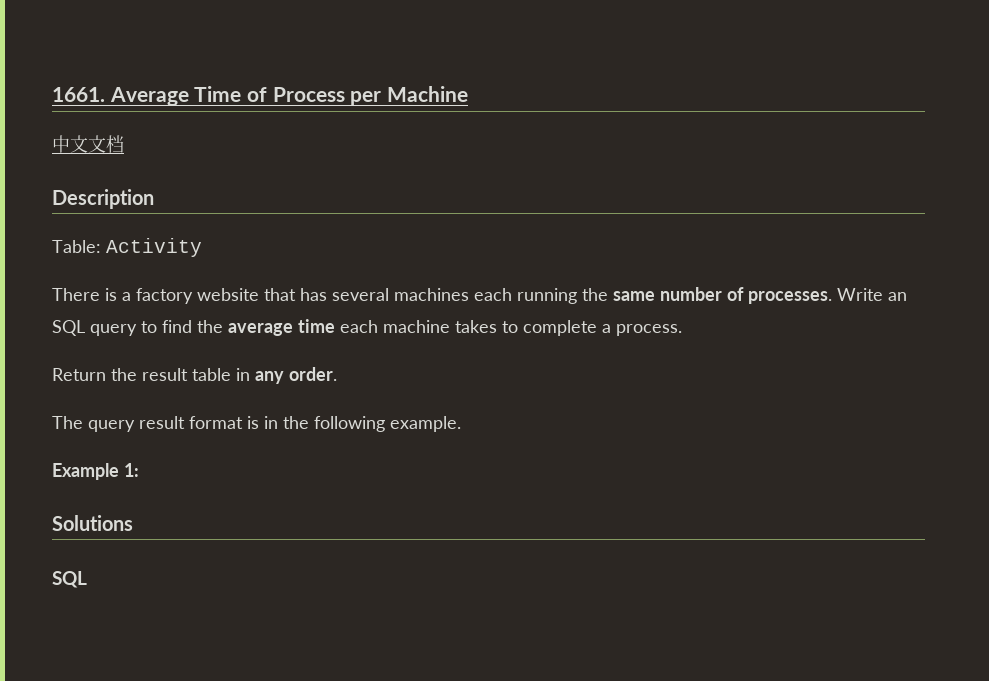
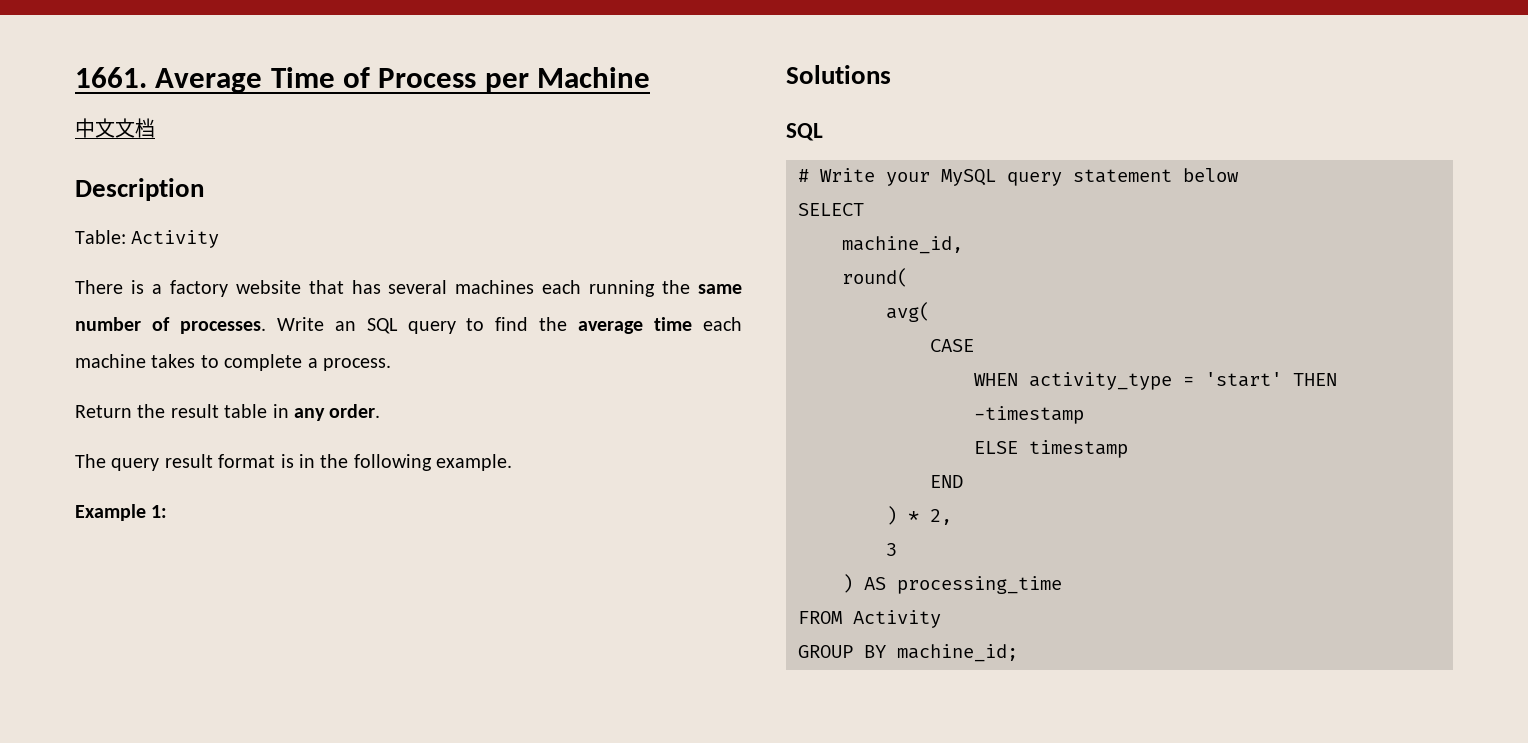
+ # Write your MySQL query statement below
+ SELECT
+ machine_id,
+ round(
+ avg(
+ CASE
+ WHEN activity_type = 'start' THEN -timestamp
+ ELSE timestamp
+ END
+ ) * 2,
+ 3
+ ) AS processing_time
+ FROM Activity
+ GROUP BY machine_id;

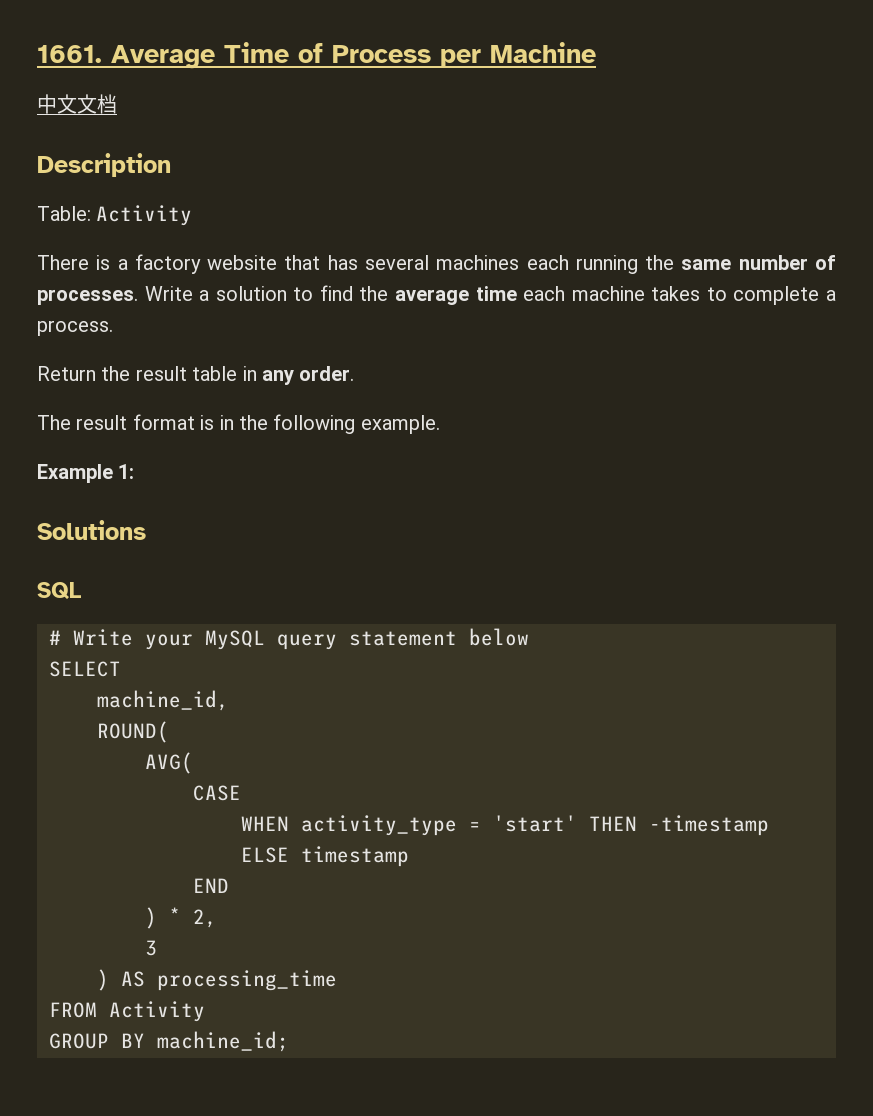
- Write an SQL query to find the average time each machine takes to complete a process.
+ Write a solution to find the average time each machine takes to complete a process.
- The query result format is in the following example.
+ The result format is in the following example.
- round(
- avg(
+ ROUND(
+ AVG(

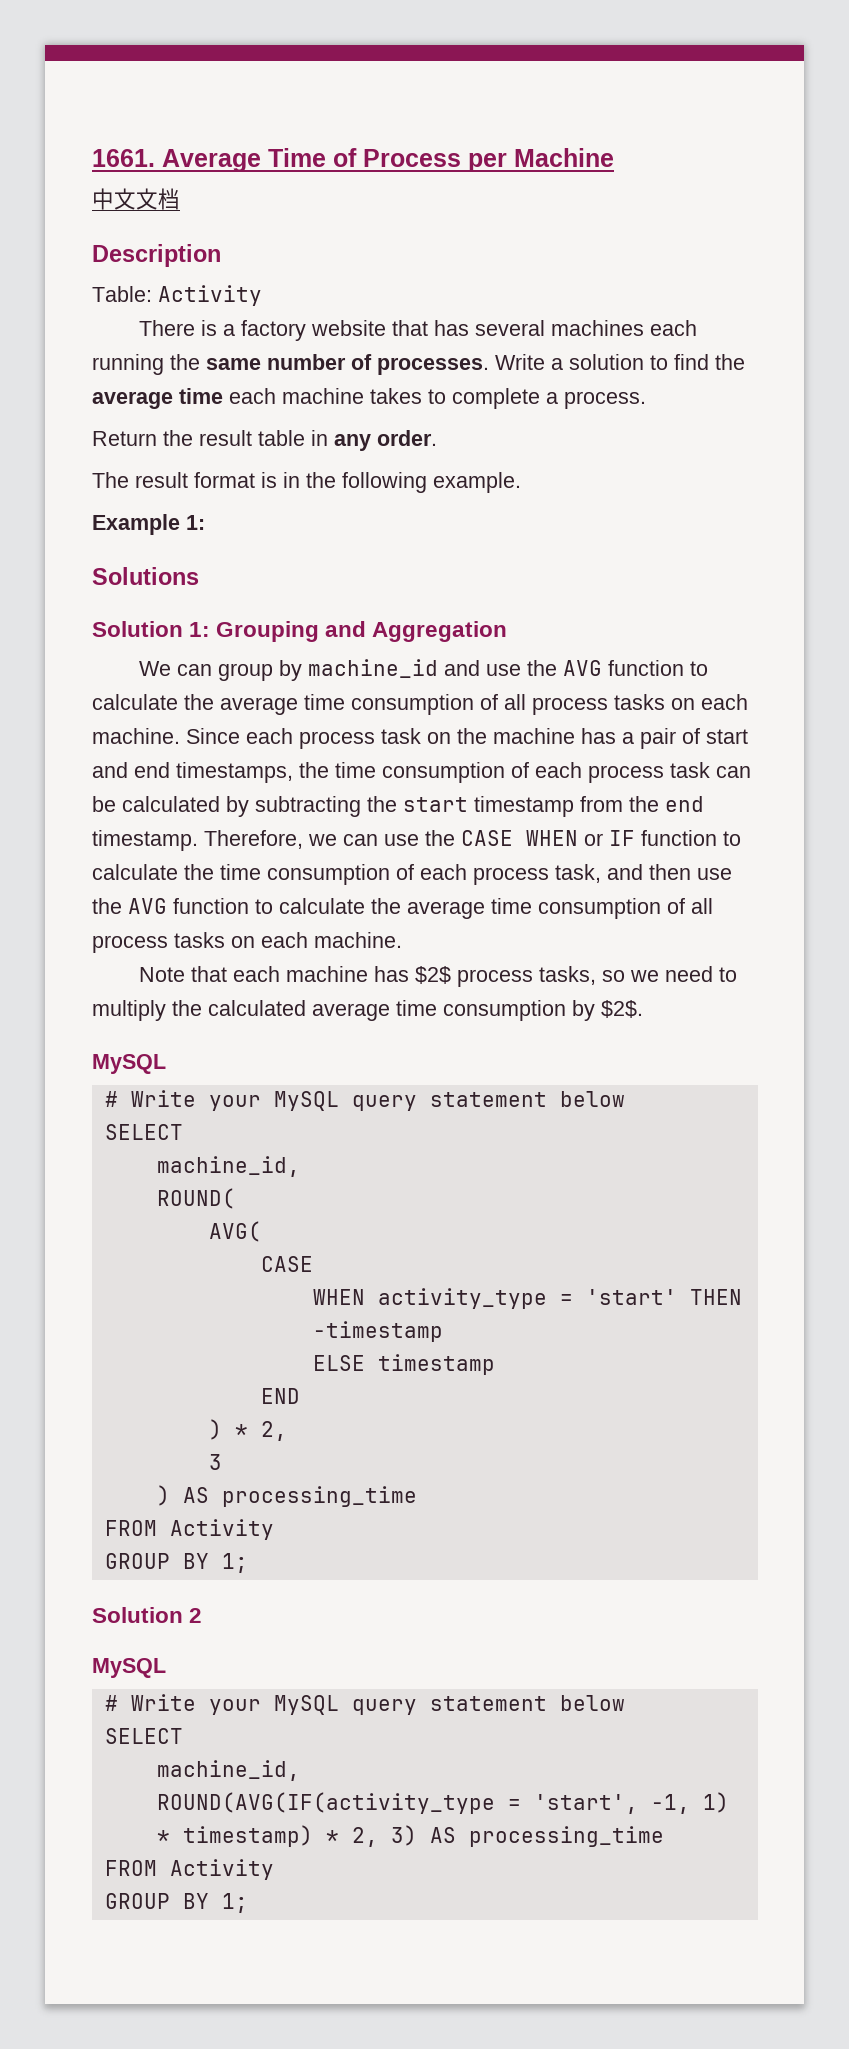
- SQL
+ Solution 1: Grouping and Aggregation
+ We can group by machine_id and use the AVG function to calculate the average time consumption of all process tasks on each machine. Since each process task on the machine has a pair of start and end timestamps, the time consumption of each process task can be calculated by subtracting the start timestamp from the end timestamp. Therefore, we can use the CASE WHEN or IF function to calculate the time consumption of each process task, and then use the AVG function to calculate the average time consumption of all process tasks on each machine.
+ Note that each machine has $2$ process tasks, so we need to multiply the calculated average time consumption by $2$.
+ MySQL
  ) AS processing_time
  FROM Activity
- GROUP BY machine_id;
+ GROUP BY 1;
+ Solution 2
+ MySQL
+ # Write your MySQL query statement below
+ SELECT
+ machine_id,
+ ROUND(AVG(IF(activity_type = 'start', -1, 1) * timestamp) * 2, 3) AS processing_time
+ FROM Activity
+ GROUP BY 1;

